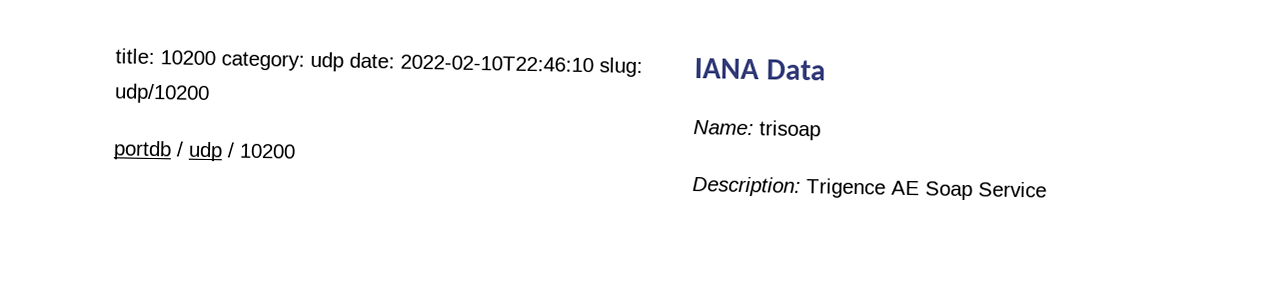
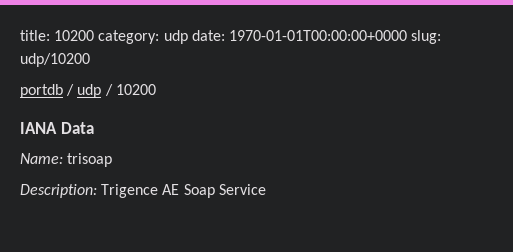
- title: 10200 category: udp date: 2022-02-10T22:46:10 slug: udp/10200
+ title: 10200 category: udp date: 1970-01-01T00:00:00+0000 slug: udp/10200

